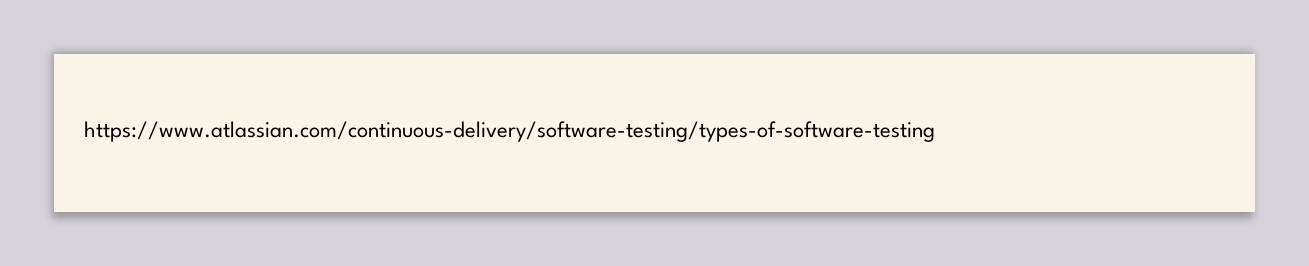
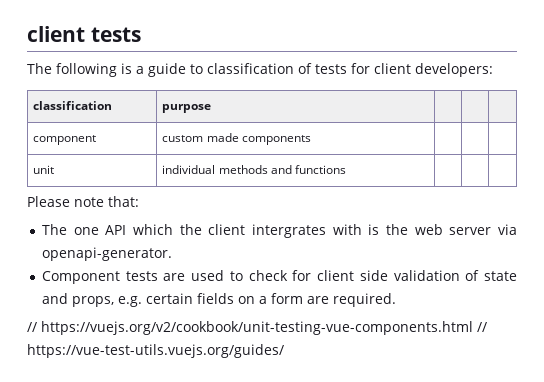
- https://www.atlassian.com/continuous-delivery/software-testing/types-of-software-testing
+ client tests
+ The following is a guide to classification of tests for client developers:
+ classification | purpose | | |
+ component | custom made components | | |
+ unit | individual methods and functions | | |
+ Please note that:
+ The one API which the client intergrates with is the web server via openapi-generator.
+ Component tests are used to check for client side validation of state and props, e.g. certain fields on a form are required.
+ // https://vuejs.org/v2/cookbook/unit-testing-vue-components.html // https://vue-test-utils.vuejs.org/guides/

